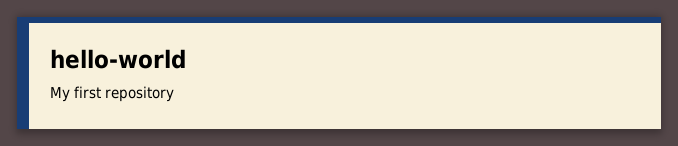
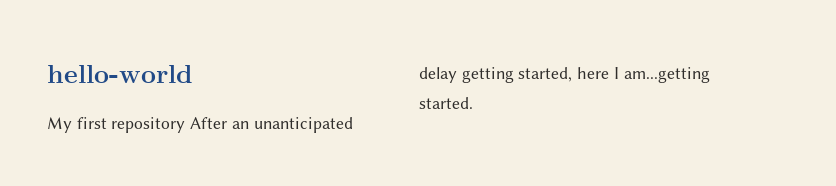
- My first repository
+ My first repository After an unanticipated delay getting started, here I am...getting started.

